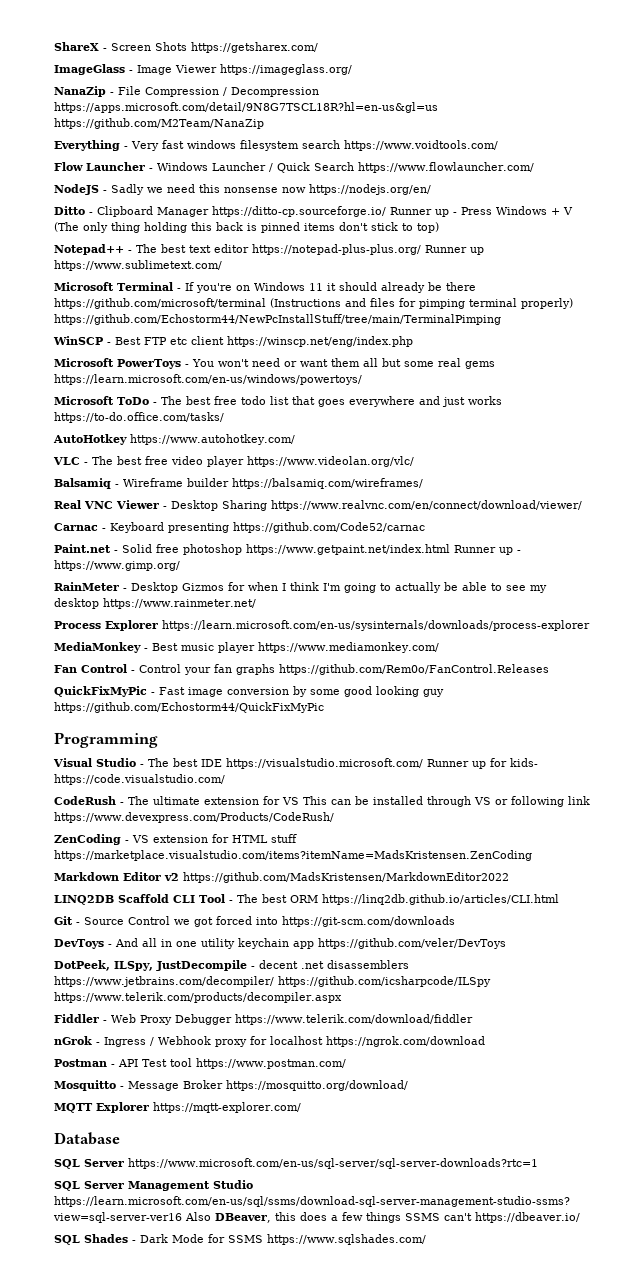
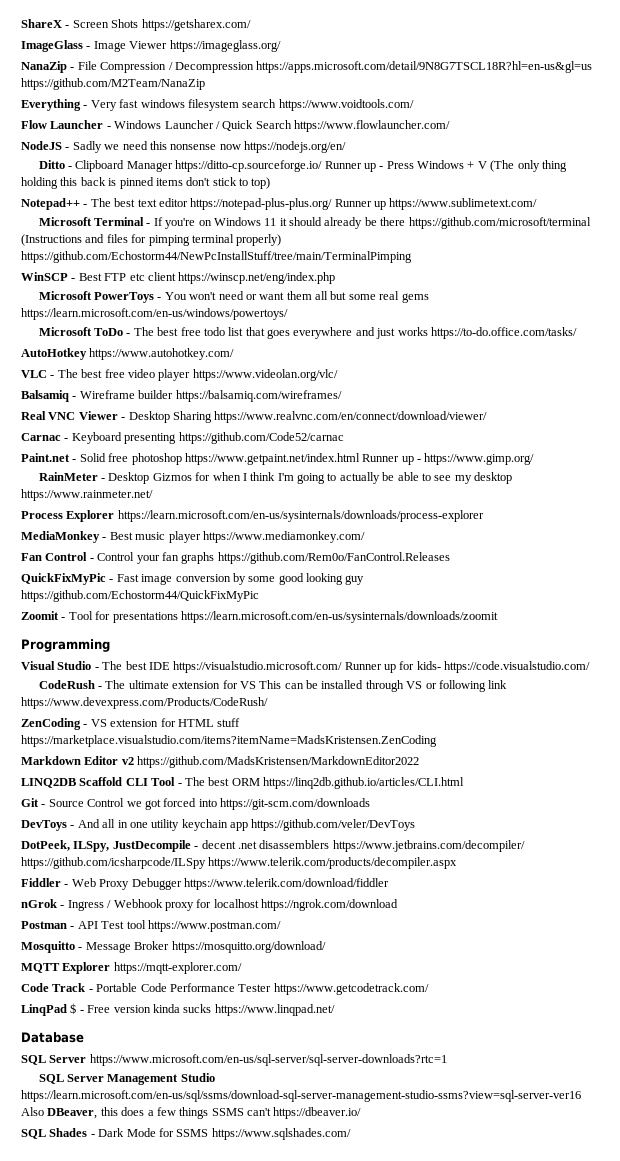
+ Zoomit - Tool for presentations https://learn.microsoft.com/en-us/sysinternals/downloads/zoomit
+ Code Track - Portable Code Performance Tester https://www.getcodetrack.com/
+ LinqPad $ - Free version kinda sucks https://www.linqpad.net/

